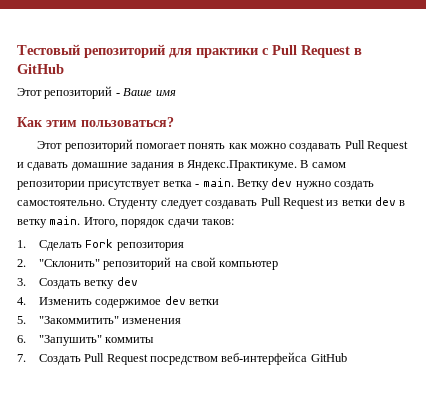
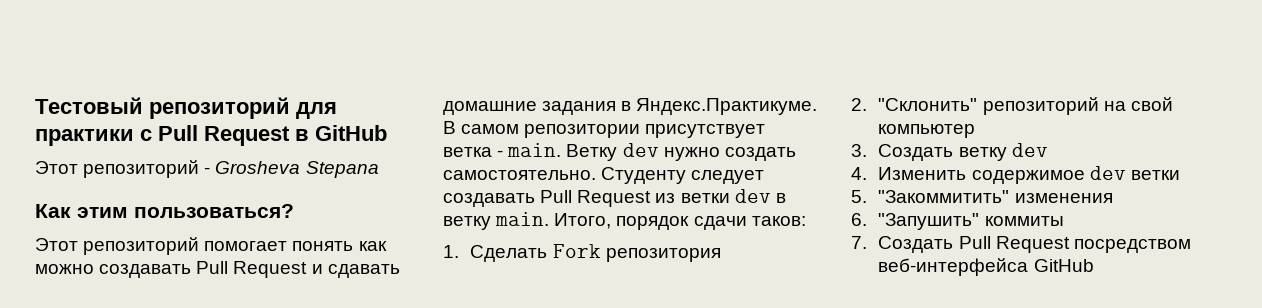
- Этот репозиторий - Ваше имя
+ Этот репозиторий - Grosheva Stepana

